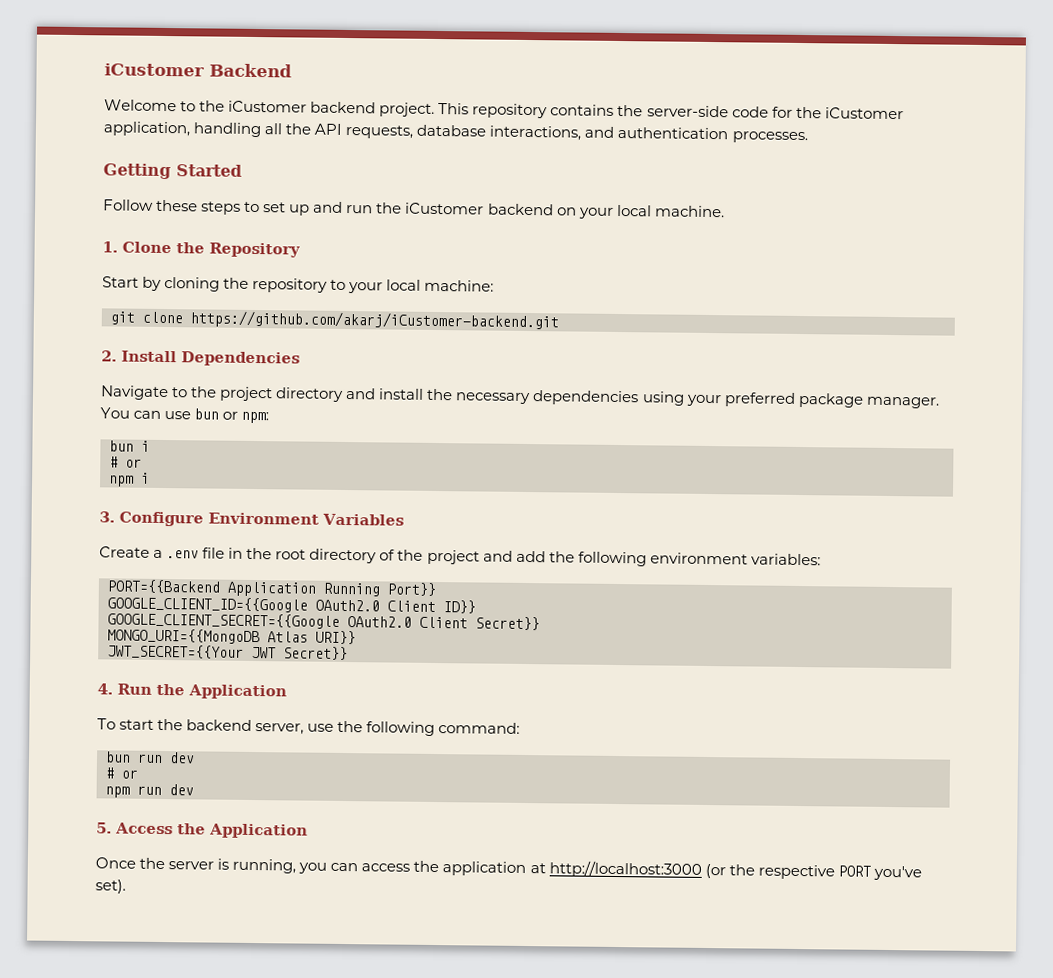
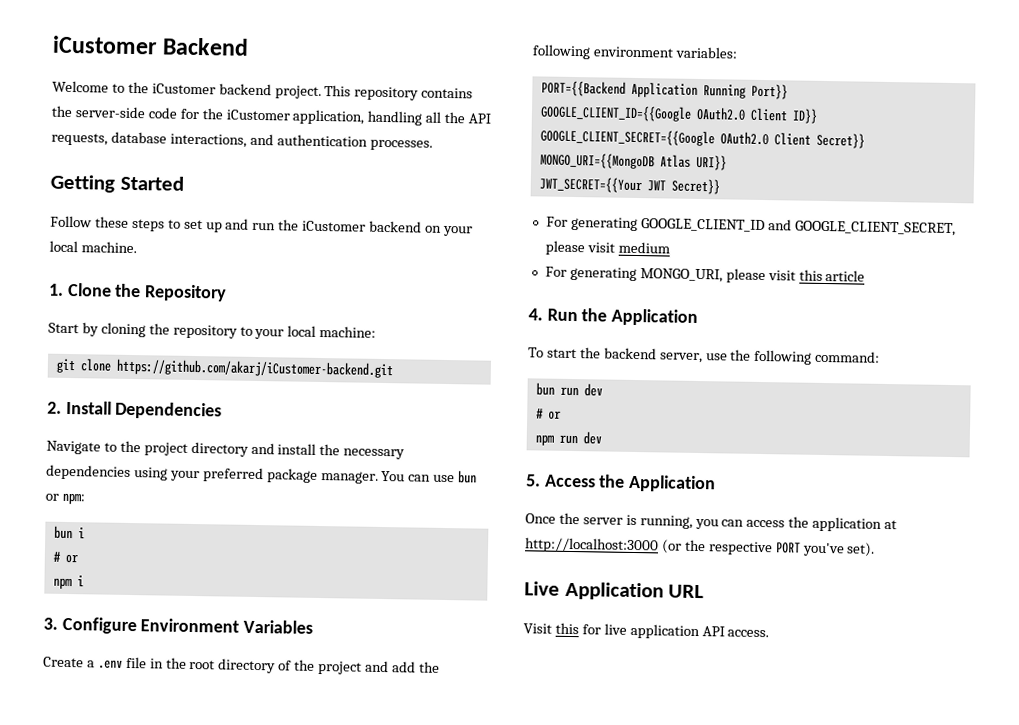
+ For generating GOOGLE_CLIENT_ID and GOOGLE_CLIENT_SECRET, please visit medium
+ For generating MONGO_URI, please visit this article
+ Live Application URL
+ Visit this for live application API access.

